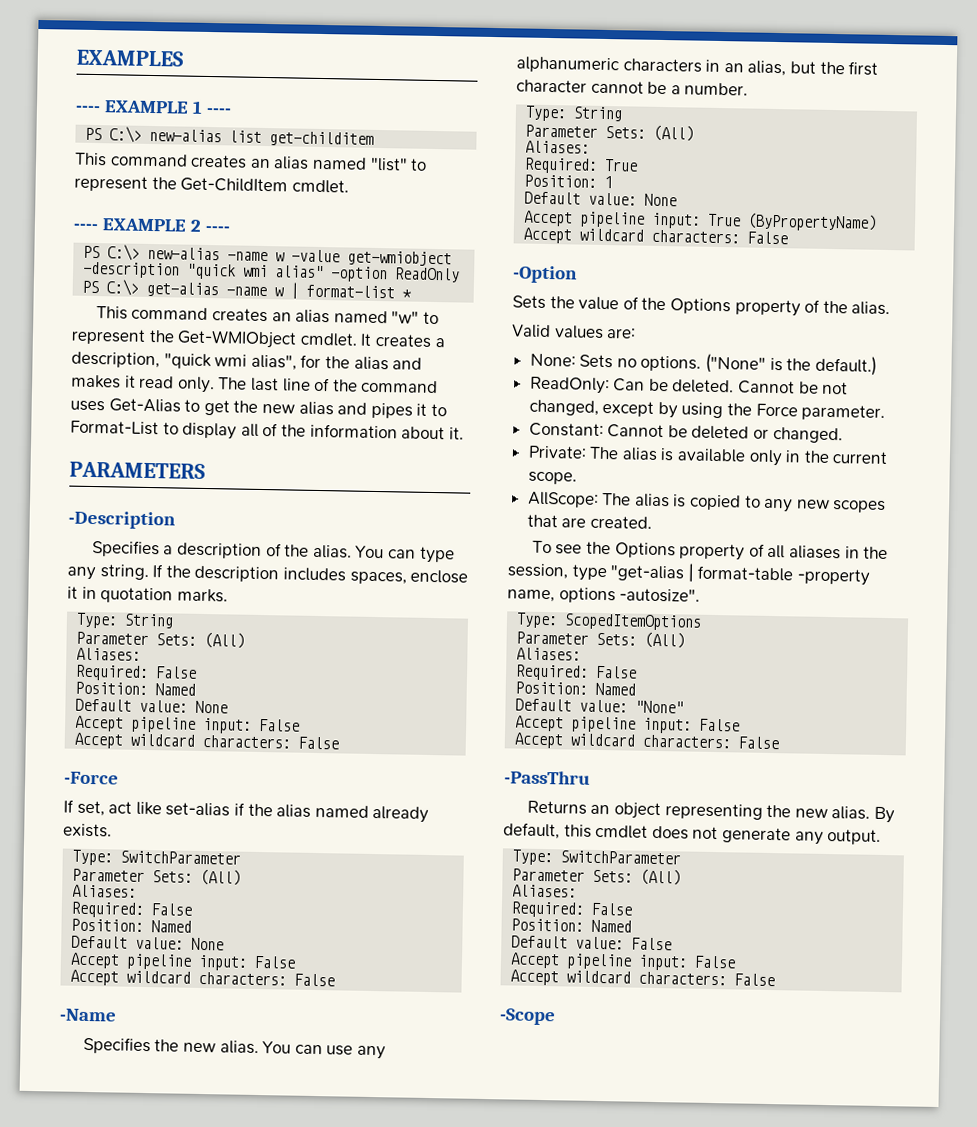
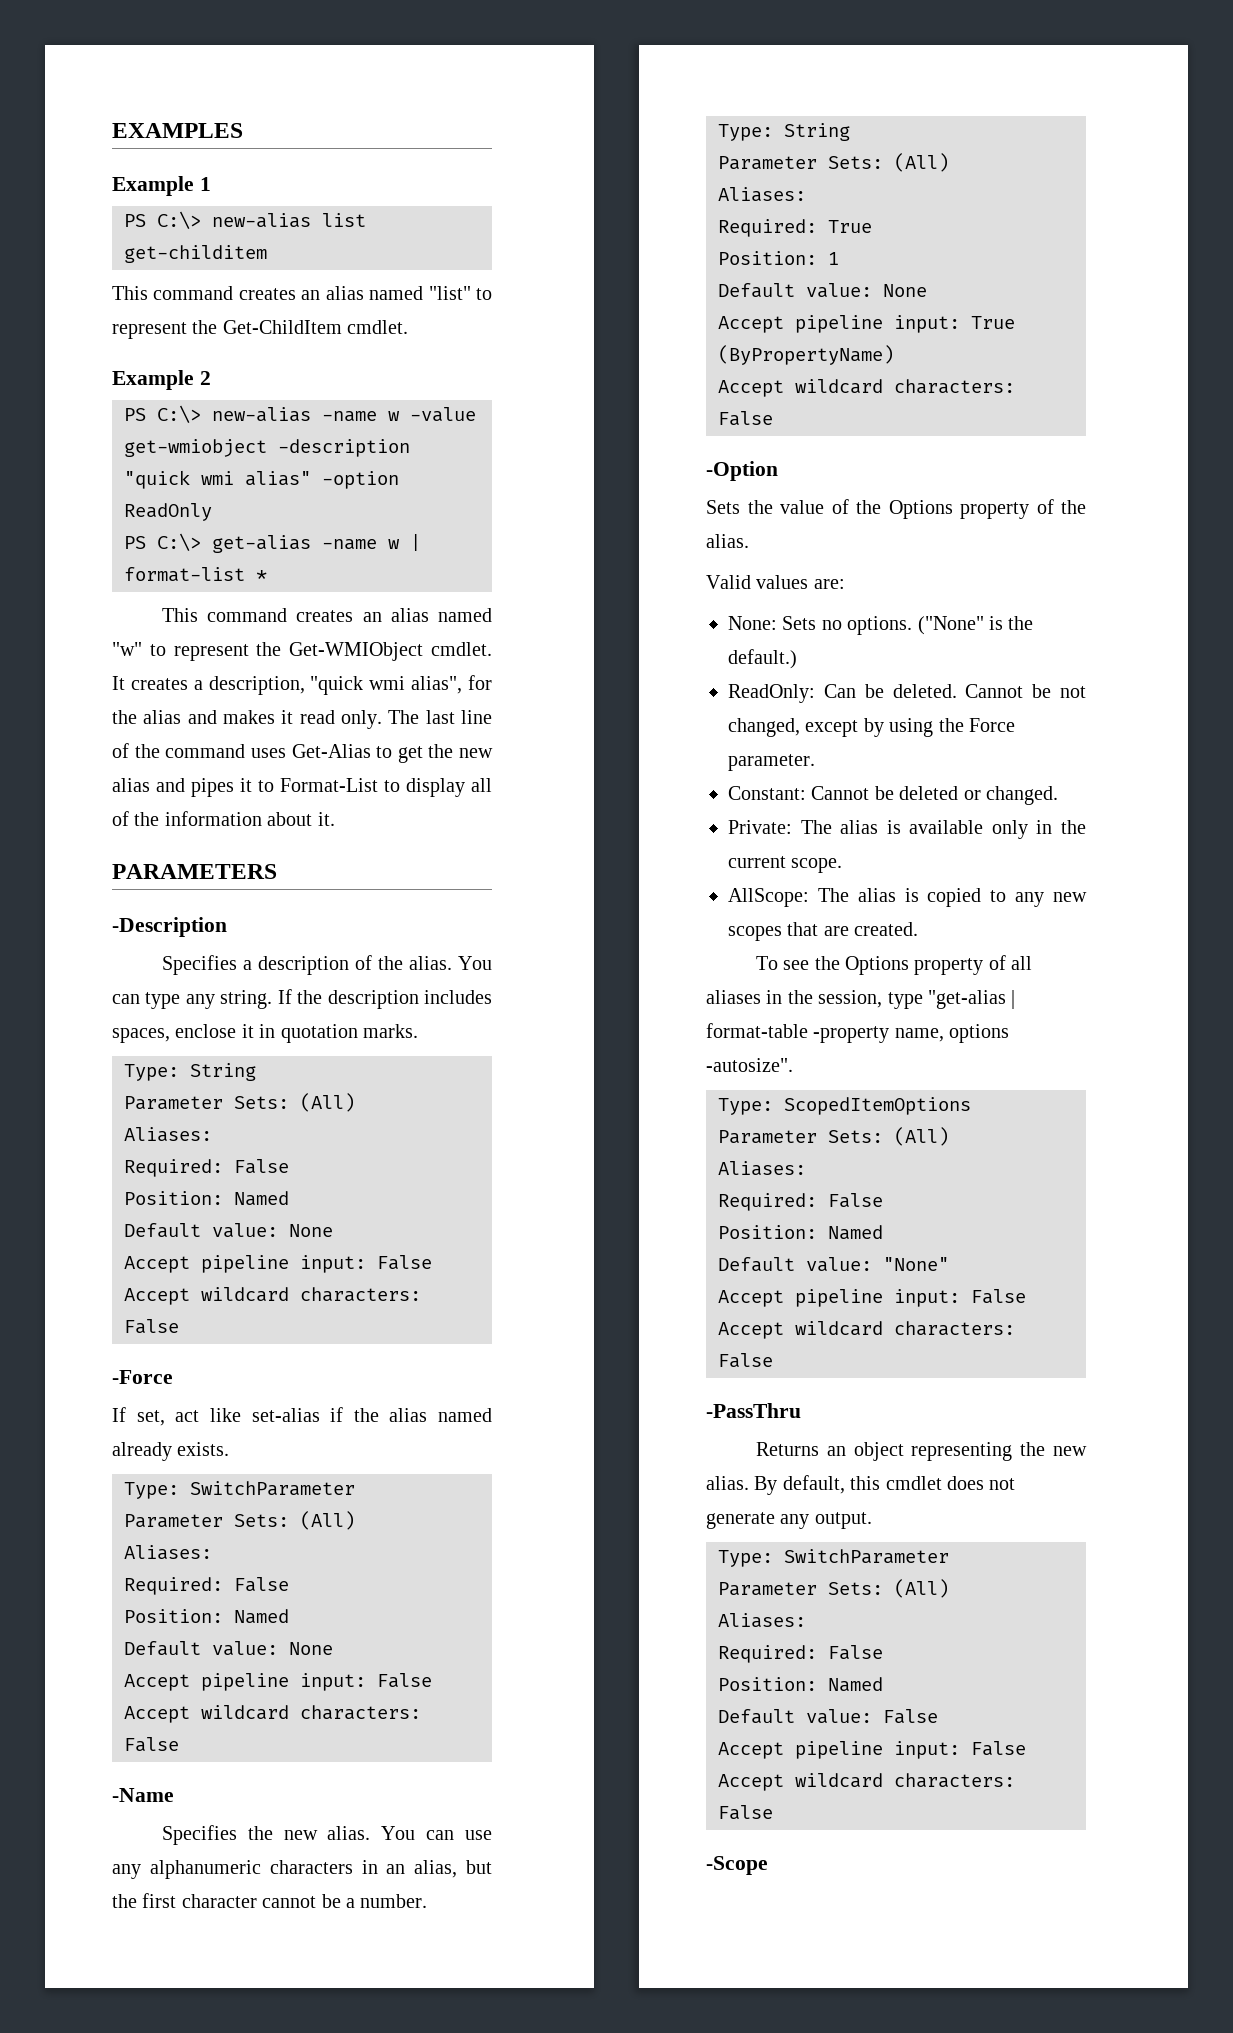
- ---- EXAMPLE 1 ----
+ Example 1
- ---- EXAMPLE 2 ----
+ Example 2

